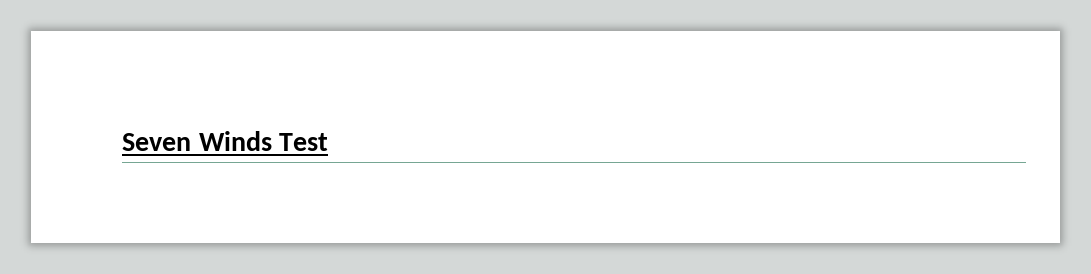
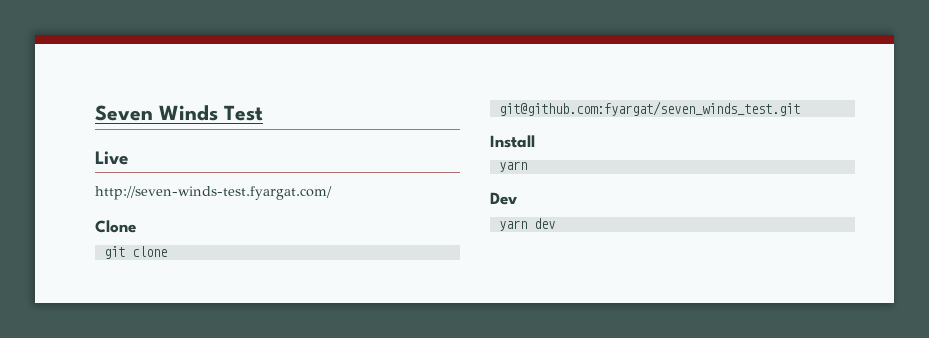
+ Live
+ http://seven-winds-test.fyargat.com/
+ Clone
+ git clone git@github.com:fyargat/seven_winds_test.git
+ Install
+ yarn
+ Dev
+ yarn dev

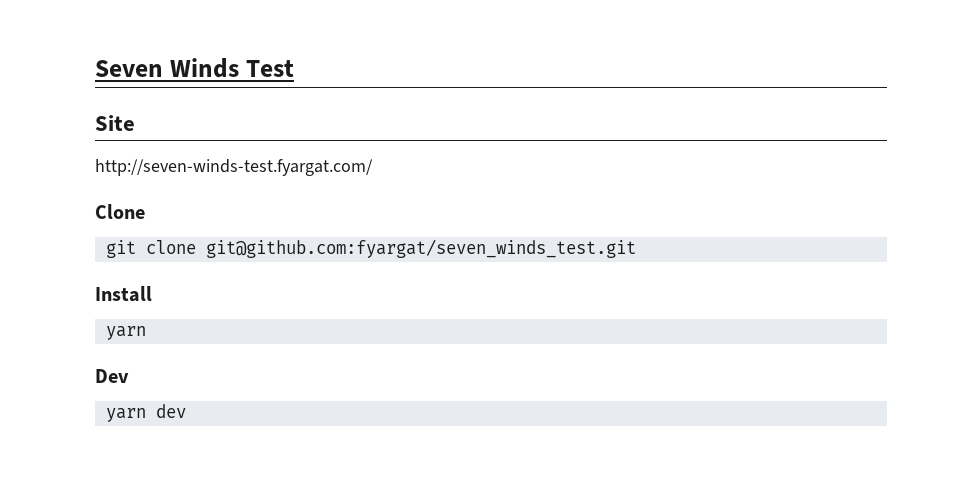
- Live
+ Site

